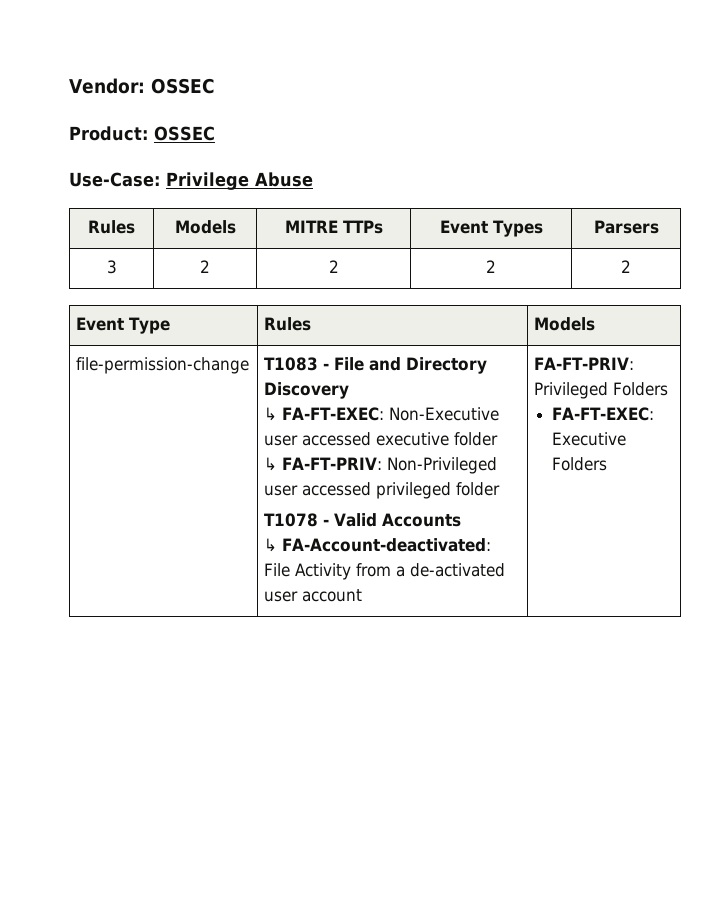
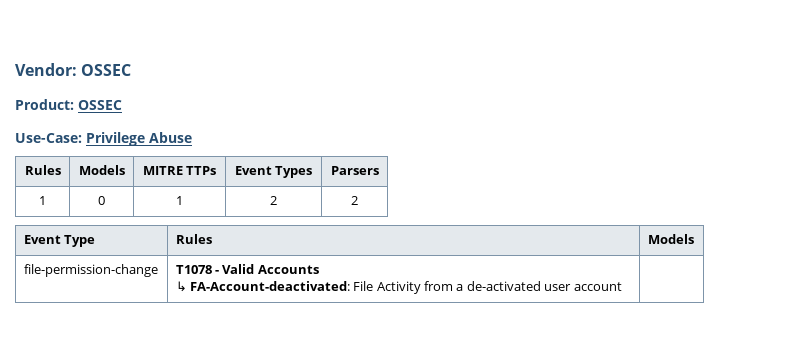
- 3 | 2 | 2 | 2 | 2
+ 1 | 0 | 1 | 2 | 2
- file-permission-change | T1083 - File and Directory Discovery
- ↳ FA-FT-EXEC: Non-Executive user accessed executive folder
- ↳ FA-FT-PRIV: Non-Privileged user accessed privileged folder
- T1078 - Valid Accounts
- ↳ FA-Account-deactivated: File Activity from a de-activated user account | FA-FT-PRIV: Privileged Folders
- FA-FT-EXEC: Executive Folders
+ file-permission-change | T1078 - Valid Accounts
+ ↳ FA-Account-deactivated: File Activity from a de-activated user account |

